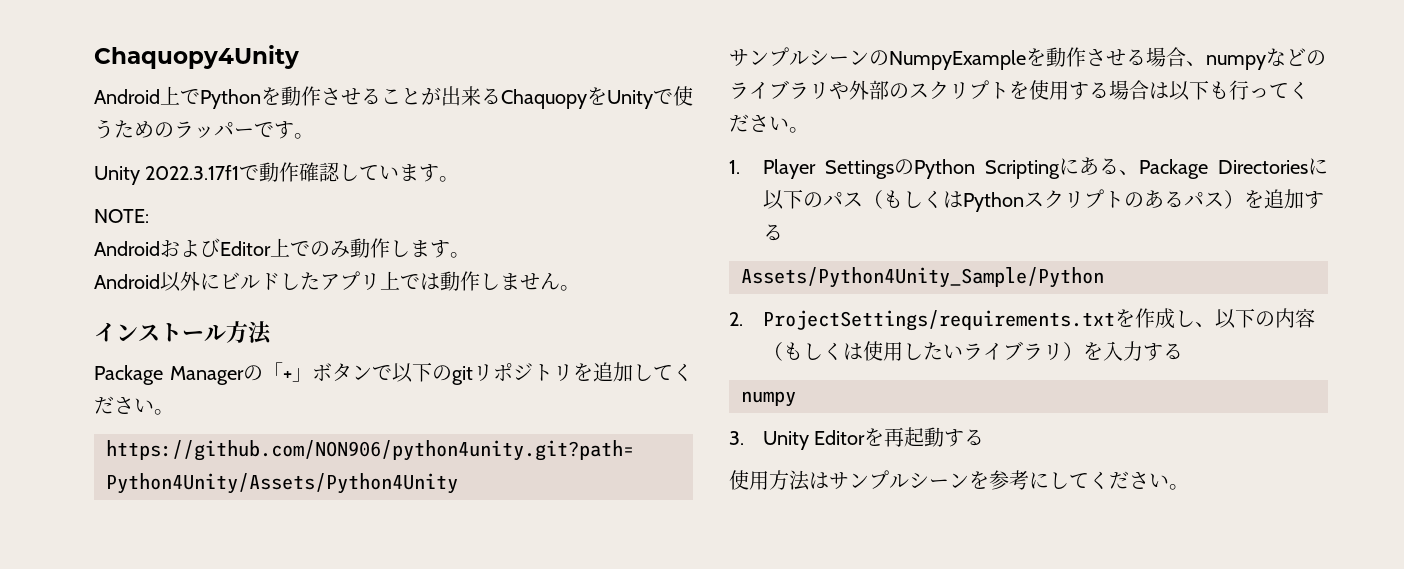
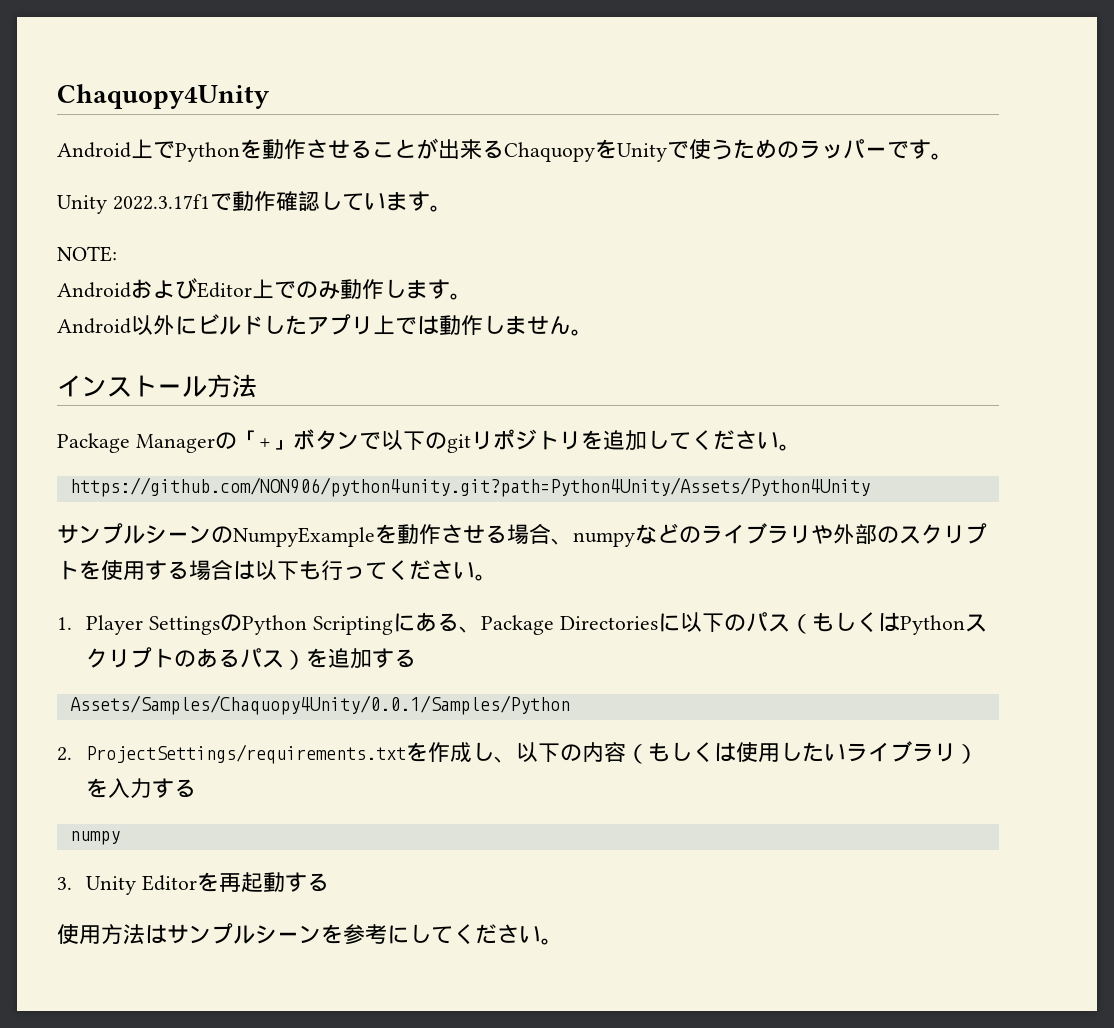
- Assets/Python4Unity_Sample/Python
+ Assets/Samples/Chaquopy4Unity/0.0.1/Samples/Python

